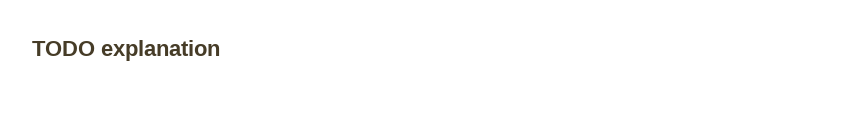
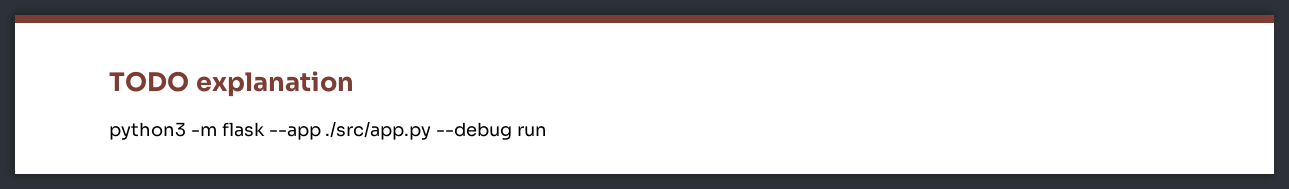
+ python3 -m flask --app ./src/app.py --debug run

